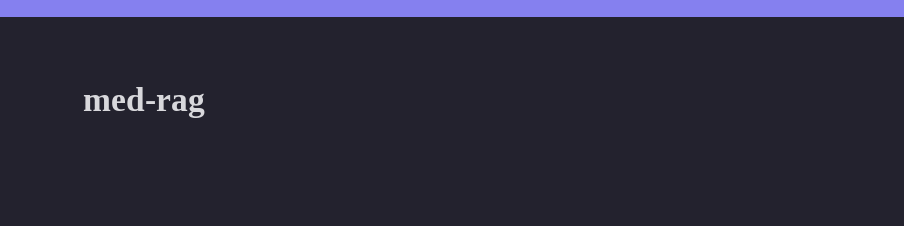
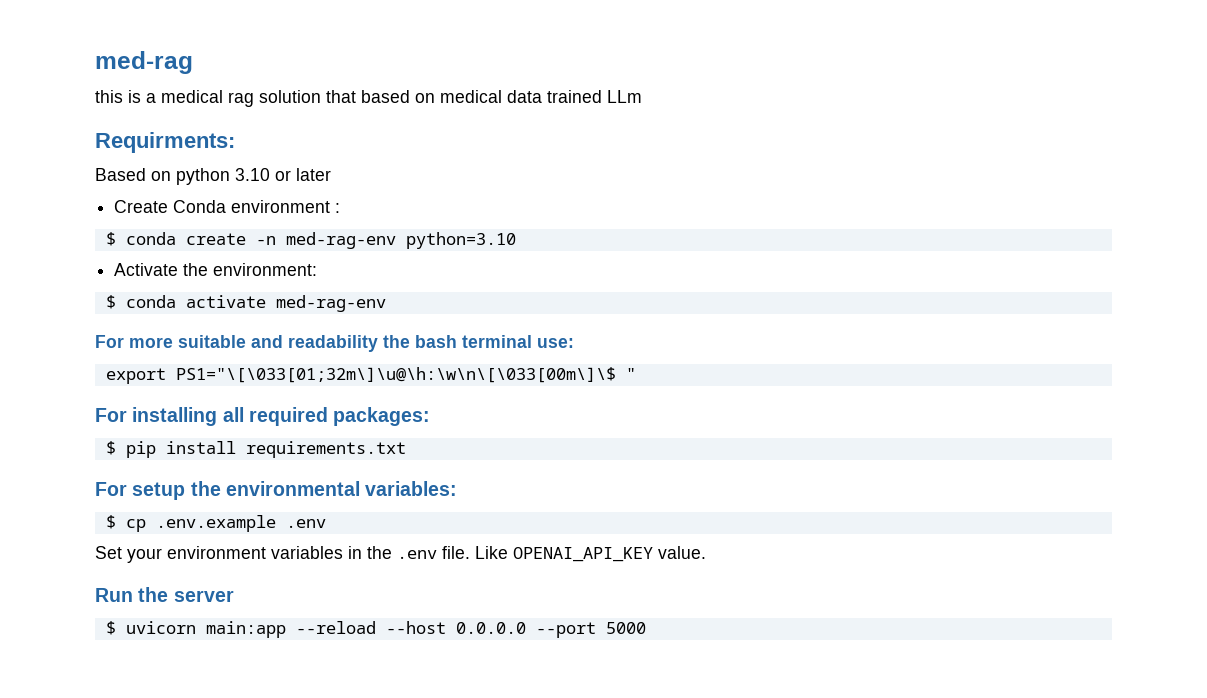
+ this is a medical rag solution that based on medical data trained LLm
+ Requirments:
+ Based on python 3.10 or later
+ Create Conda environment :
+ $ conda create -n med-rag-env python=3.10
+ Activate the environment:
+ $ conda activate med-rag-env
+ For more suitable and readability the bash terminal use:
+ export PS1="\[\033[01;32m\]\u@\h:\w\n\[\033[00m\]\$ "
+ For installing all required packages:
+ $ pip install requirements.txt
+ For setup the environmental variables:
+ $ cp .env.example .env
+ Set your environment variables in the .env file. Like OPENAI_API_KEY value.
+ Run the server
+ $ uvicorn main:app --reload --host 0.0.0.0 --port 5000

